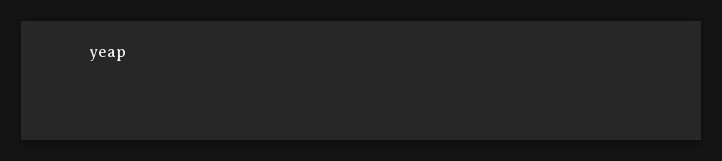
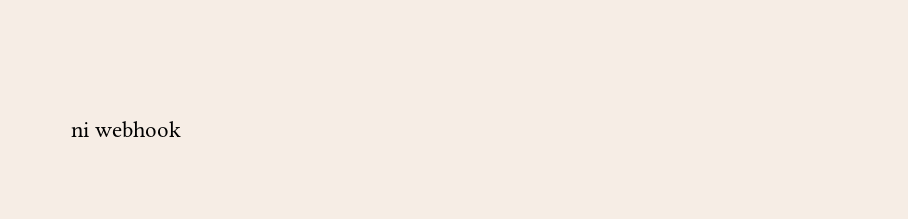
- yeap
+ ni webhook

